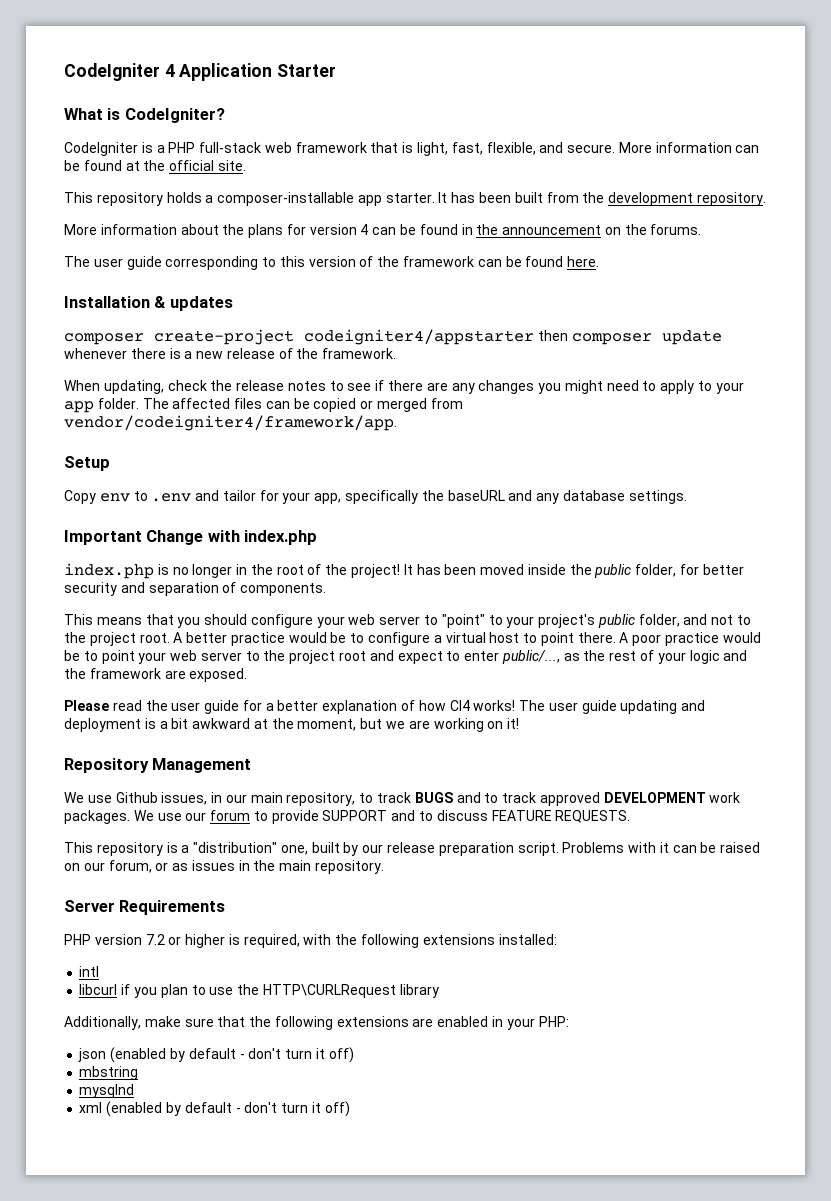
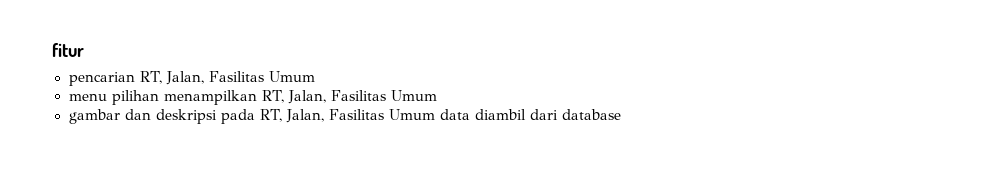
- CodeIgniter 4 Application Starter
- What is CodeIgniter?
- CodeIgniter is a PHP full-stack web framework that is light, fast, flexible, and secure. More information can be found at the official site.
- This repository holds a composer-installable app starter. It has been built from the development repository.
- More information about the plans for version 4 can be found in the announcement on the forums.
- The user guide corresponding to this version of the framework can be found here.
- Installation & updates
- composer create-project codeigniter4/appstarter then composer update whenever there is a new release of the framework.
- When updating, check the release notes to see if there are any changes you might need to apply to your app folder. The affected files can be copied or merged from vendor/codeigniter4/framework/app.
- Setup
- Copy env to .env and tailor for your app, specifically the baseURL and any database settings.
- Important Change with index.php
- index.php is no longer in the root of the project! It has been moved inside the public folder, for better security and separation of components.
- This means that you should configure your web server to "point" to your project's public folder, and not to the project root. A better practice would be to configure a virtual host to point there. A poor practice would be to point your web server to the project root and expect to enter public/..., as the rest of your logic and the framework are exposed.
- Please read the user guide for a better explanation of how CI4 works! The user guide updating and deployment is a bit awkward at the moment, but we are working on it!
- Repository Management
- We use Github issues, in our main repository, to track BUGS and to track approved DEVELOPMENT work packages. We use our forum to provide SUPPORT and to discuss FEATURE REQUESTS.
- This repository is a "distribution" one, built by our release preparation script. Problems with it can be raised on our forum, or as issues in the main repository.
- Server Requirements
- PHP version 7.2 or higher is required, with the following extensions installed:
- intl
- libcurl if you plan to use the HTTP\CURLRequest library
- Additionally, make sure that the following extensions are enabled in your PHP:
- json (enabled by default - don't turn it off)
- mbstring
- mysqlnd
- xml (enabled by default - don't turn it off)
+ fitur
+ pencarian RT, Jalan, Fasilitas Umum
+ menu pilihan menampilkan RT, Jalan, Fasilitas Umum
+ gambar dan deskripsi pada RT, Jalan, Fasilitas Umum data diambil dari database

